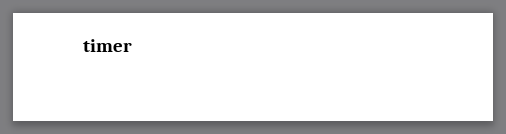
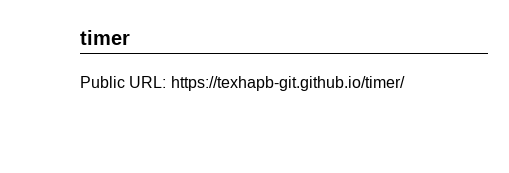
+ Public URL: https://texhapb-git.github.io/timer/

